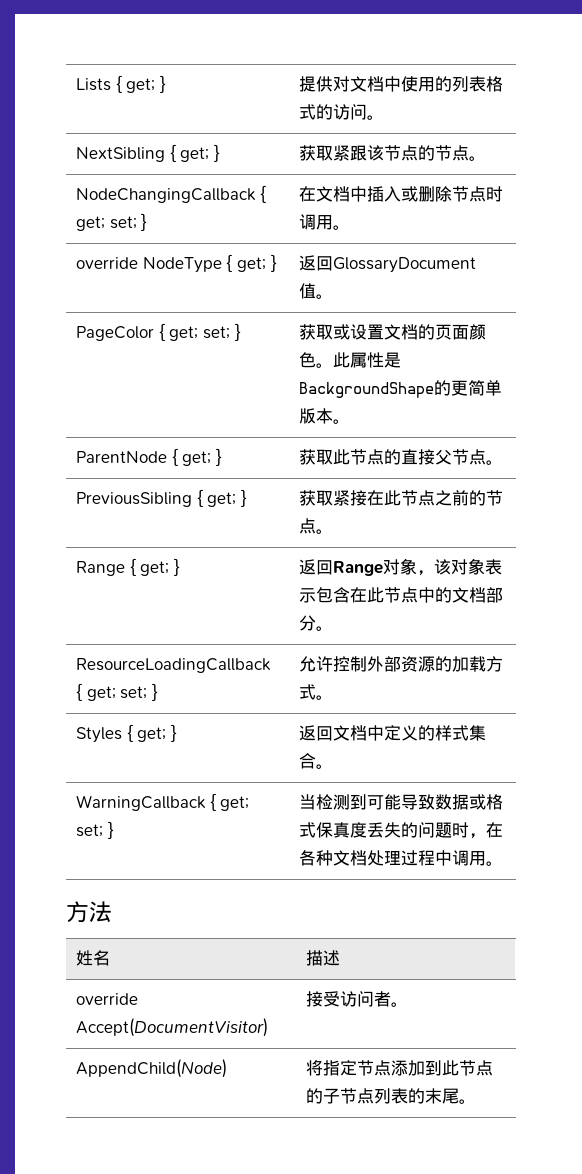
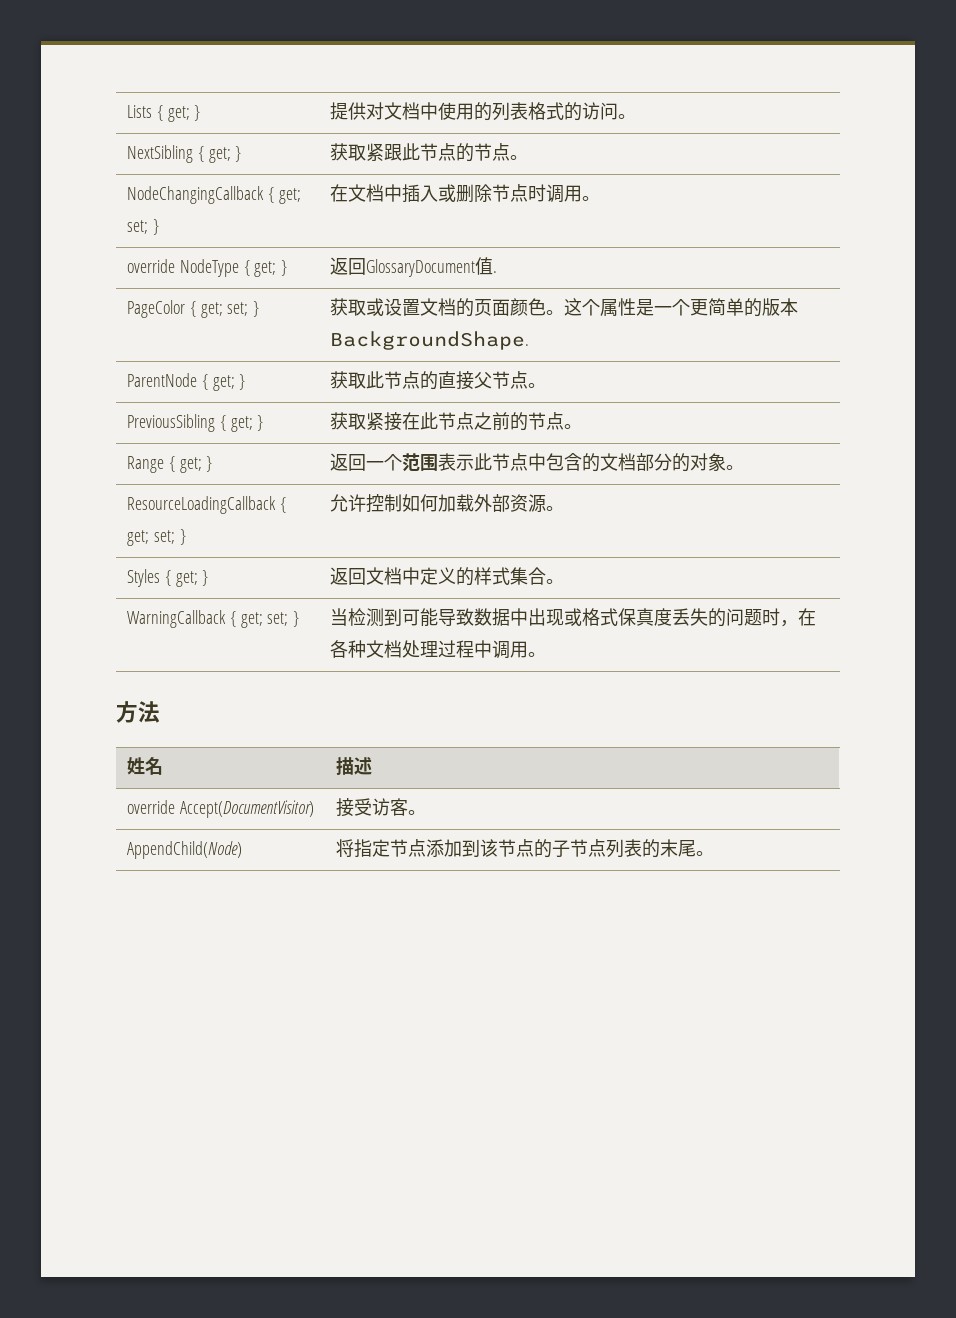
- NextSibling { get; } | 获取紧跟该节点的节点。
+ NextSibling { get; } | 获取紧跟此节点的节点。
- override NodeType { get; } | 返回GlossaryDocument值。
+ override NodeType { get; } | 返回GlossaryDocument值.
- PageColor { get; set; } | 获取或设置文档的页面颜色。此属性是BackgroundShape的更简单版本。
+ PageColor { get; set; } | 获取或设置文档的页面颜色。这个属性是一个更简单的版本BackgroundShape.
- Range { get; } | 返回Range对象，该对象表示包含在此节点中的文档部分。
+ Range { get; } | 返回一个范围表示此节点中包含的文档部分的对象。
- ResourceLoadingCallback { get; set; } | 允许控制外部资源的加载方式。
+ ResourceLoadingCallback { get; set; } | 允许控制如何加载外部资源。
- WarningCallback { get; set; } | 当检测到可能导致数据或格式保真度丢失的问题时，在各种文档处理过程中调用。
+ WarningCallback { get; set; } | 当检测到可能导致数据中出现或格式保真度丢失的问题时，在各种文档处理过程中调用。
- override Accept(DocumentVisitor) | 接受访问者。
+ override Accept(DocumentVisitor) | 接受访客。
- AppendChild(Node) | 将指定节点添加到此节点的子节点列表的末尾。
+ AppendChild(Node) | 将指定节点添加到该节点的子节点列表的末尾。

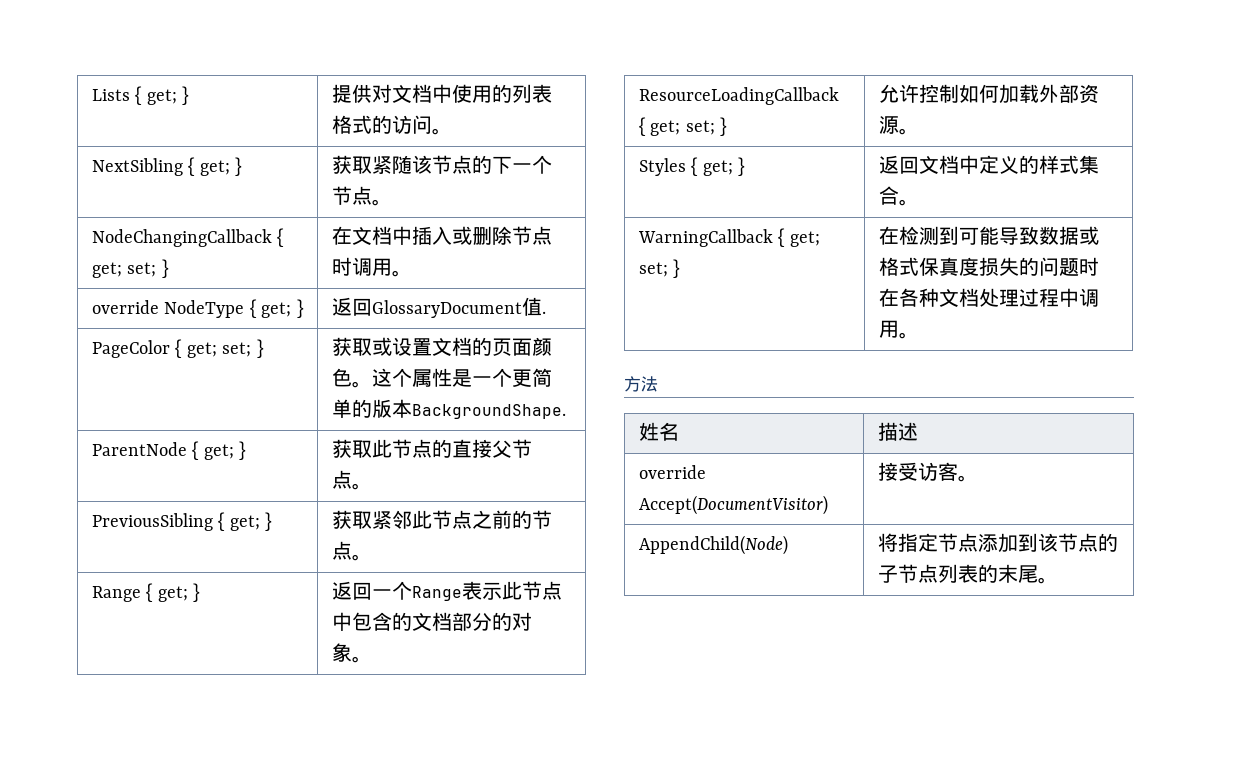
- NextSibling { get; } | 获取紧跟此节点的节点。
+ NextSibling { get; } | 获取紧随该节点的下一个节点。
- PreviousSibling { get; } | 获取紧接在此节点之前的节点。
+ PreviousSibling { get; } | 获取紧邻此节点之前的节点。
- Range { get; } | 返回一个范围表示此节点中包含的文档部分的对象。
+ Range { get; } | 返回一个Range表示此节点中包含的文档部分的对象。
- WarningCallback { get; set; } | 当检测到可能导致数据中出现或格式保真度丢失的问题时，在各种文档处理过程中调用。
+ WarningCallback { get; set; } | 在检测到可能导致数据或格式保真度损失的问题时在各种文档处理过程中调用。

